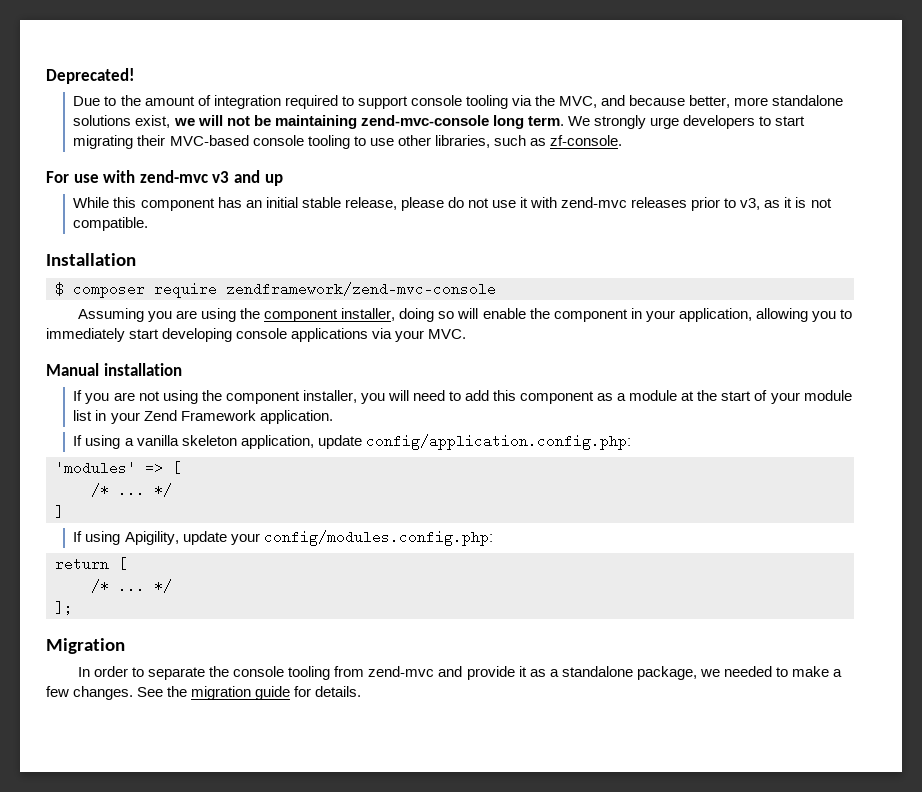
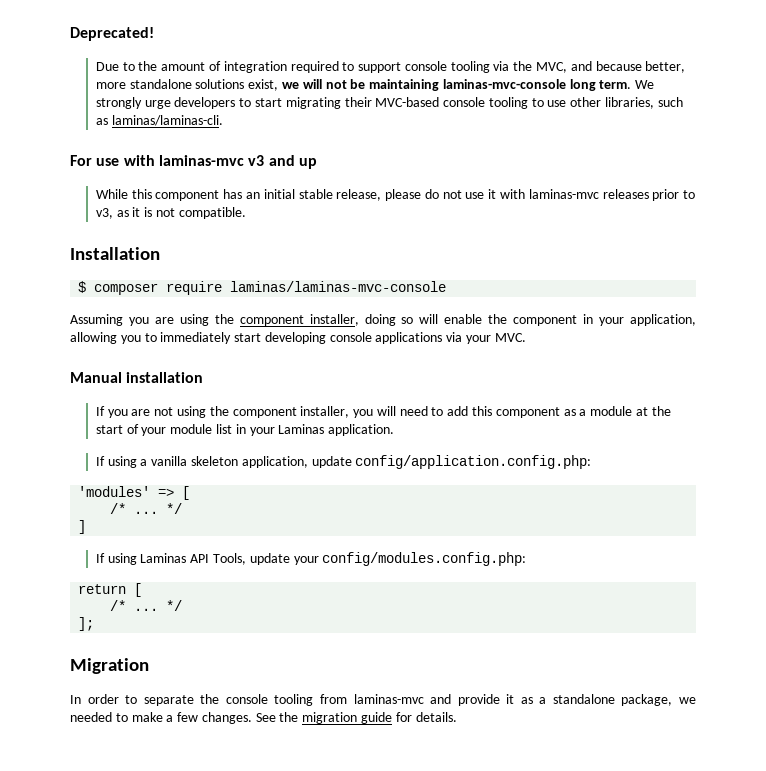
- Due to the amount of integration required to support console tooling via the MVC, and because better, more standalone solutions exist, we will not be maintaining zend-mvc-console long term.
+ Due to the amount of integration required to support console tooling via the MVC, and because better, more standalone solutions exist, we will not be maintaining laminas-mvc-console long term.
- We strongly urge developers to start migrating their MVC-based console tooling to use other libraries, such as zf-console.
+ We strongly urge developers to start migrating their MVC-based console tooling to use other libraries, such as laminas/laminas-cli.
- For use with zend-mvc v3 and up
+ For use with laminas-mvc v3 and up
- While this component has an initial stable release, please do not use it with zend-mvc releases prior to v3, as it is not compatible.
+ While this component has an initial stable release, please do not use it with laminas-mvc releases prior to v3, as it is not compatible.
- $ composer require zendframework/zend-mvc-console
+ $ composer require laminas/laminas-mvc-console
- If you are not using the component installer, you will need to add this component as a module at the start of your module list in your Zend Framework application.
+ If you are not using the component installer, you will need to add this component as a module at the start of your module list in your Laminas application.
- If using Apigility, update your config/modules.config.php:
+ If using Laminas API Tools, update your config/modules.config.php:
- In order to separate the console tooling from zend-mvc and provide it as a standalone package, we needed to make a few changes.
+ In order to separate the console tooling from laminas-mvc and provide it as a standalone package, we needed to make a few changes.

